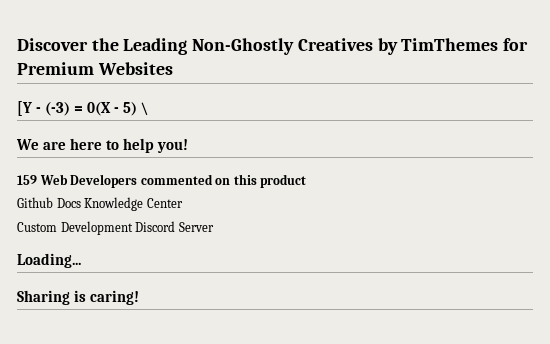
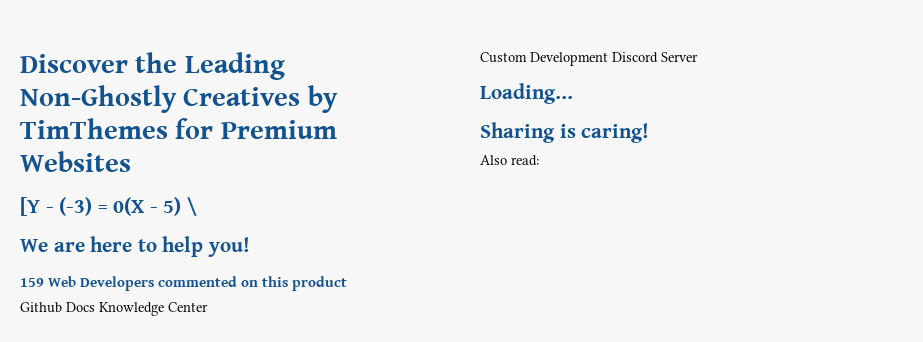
+ Also read:

